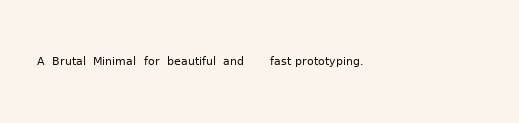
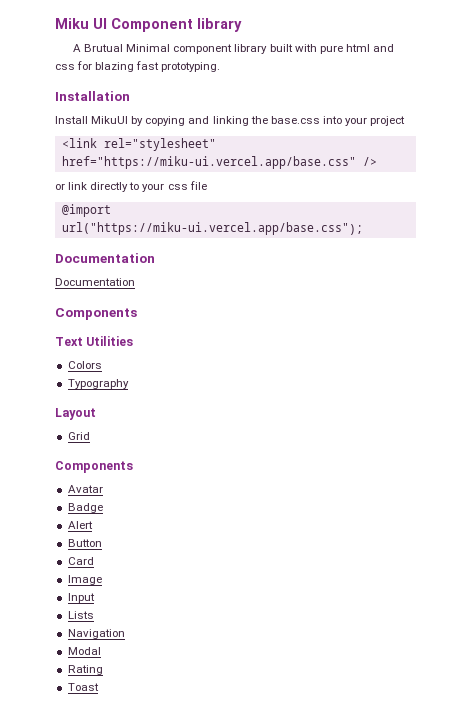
- A Brutal Minimal for beautiful and fast prototyping.
+ Miku UI Component library
+ A Brutual Minimal component library built with pure html and css for blazing fast prototyping.
+ Installation
+ Install MikuUI by copying and linking the base.css into your project
+ <link rel="stylesheet" href="https://miku-ui.vercel.app/base.css" />
+ or link directly to your css file
+ @import url("https://miku-ui.vercel.app/base.css");
+ Documentation
+ Documentation
+ Components
+ Text Utilities
+ Colors
+ Typography
+ Layout
+ Grid
+ Components
+ Avatar
+ Badge
+ Alert
+ Button
+ Card
+ Image
+ Input
+ Lists
+ Navigation
+ Modal
+ Rating
+ Toast

